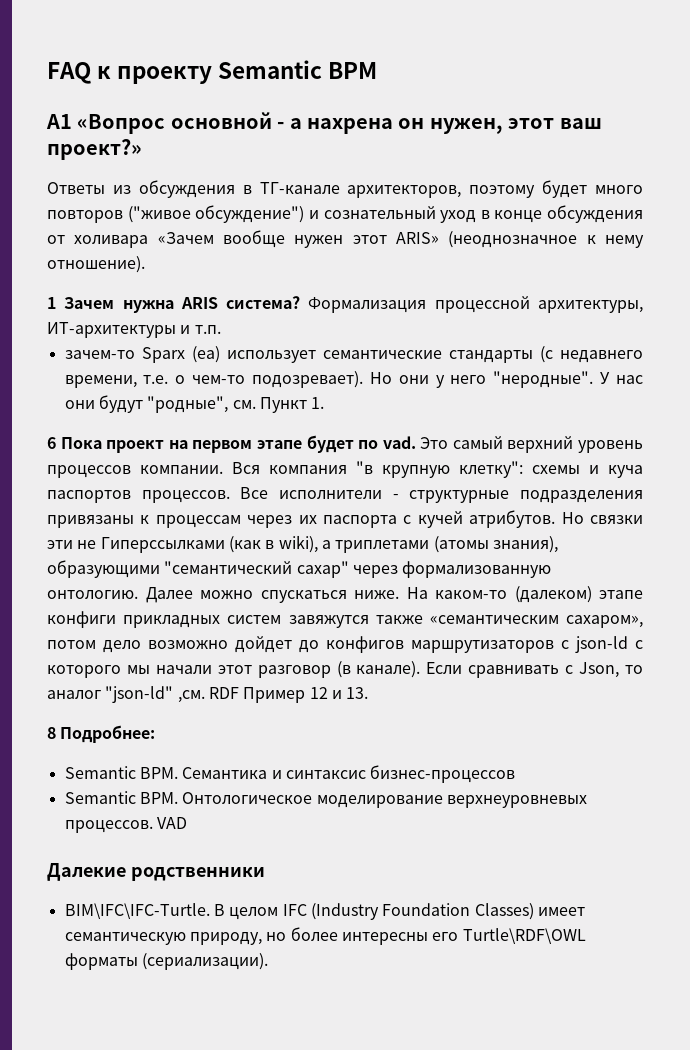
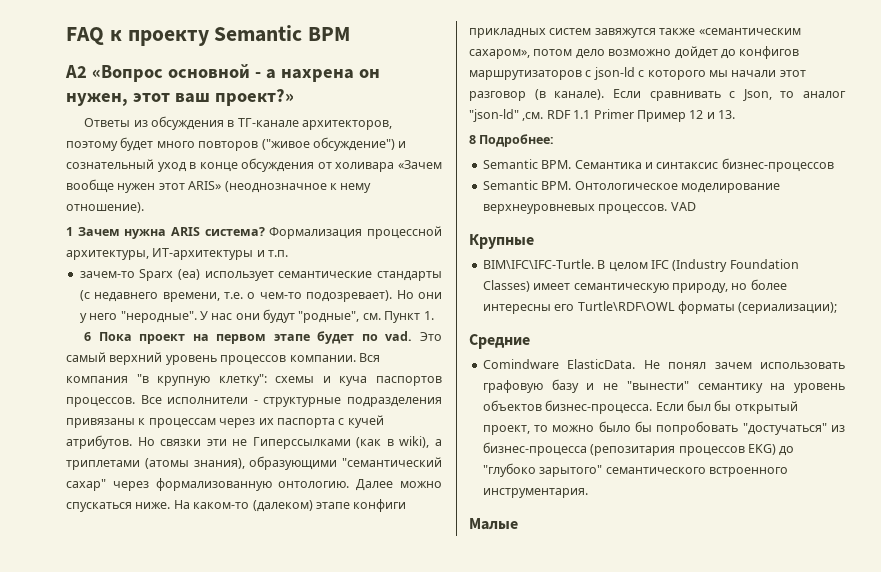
- A1 «Вопрос основной - а нахрена он нужен, этот ваш проект?»
+ A2 «Вопрос основной - а нахрена он нужен, этот ваш проект?»
- RDF Пример 12 и 13.
+ RDF 1.1 Primer Пример 12 и 13.
- Далекие родственники
+ Крупные
- В целом IFC (Industry Foundation Classes) имеет семантическую природу, но более интересны его Turtle\RDF\OWL форматы (сериализации).
+ В целом IFC (Industry Foundation Classes) имеет семантическую природу, но более интересны его Turtle\RDF\OWL форматы (сериализации);
+ Средние
+ Comindware ElasticData. Не понял зачем использовать графовую базу и не "вынести" семантику на уровень объектов бизнес-процесса. Если был бы открытый проект, то можно было бы попробовать "достучаться" из бизнес-процесса (репозитария процессов EKG) до "глубоко зарытого" семантического встроенного инструментария.
+ Малые

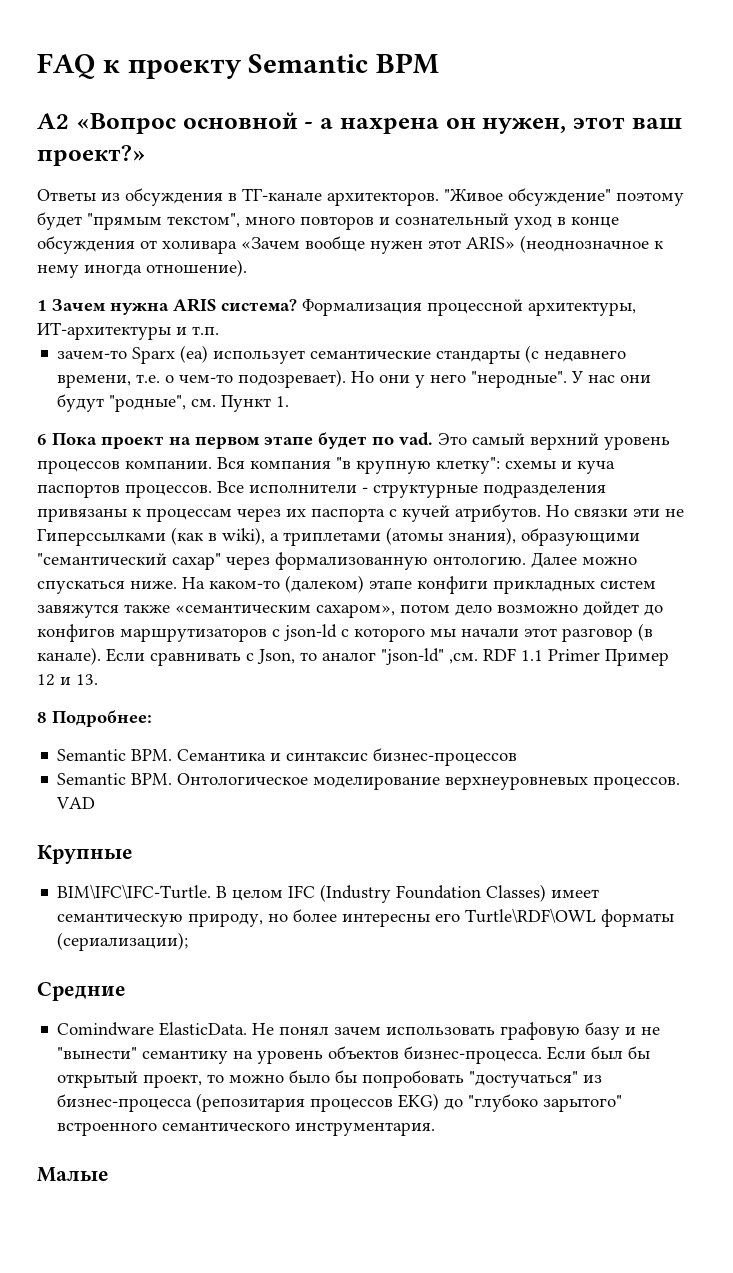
- Ответы из обсуждения в ТГ-канале архитекторов, поэтому будет много повторов ("живое обсуждение") и сознательный уход в конце обсуждения от холивара «Зачем вообще нужен этот ARIS» (неоднозначное к нему отношение).
+ Ответы из обсуждения в ТГ-канале архитекторов. "Живое обсуждение" поэтому будет "прямым текстом", много повторов и сознательный уход в конце обсуждения от холивара «Зачем вообще нужен этот ARIS» (неоднозначное к нему иногда отношение).
- Если был бы открытый проект, то можно было бы попробовать "достучаться" из бизнес-процесса (репозитария процессов EKG) до "глубоко зарытого" семантического встроенного инструментария.
+ Если был бы открытый проект, то можно было бы попробовать "достучаться" из бизнес-процесса (репозитария процессов EKG) до "глубоко зарытого" встроенного семантического инструментария.

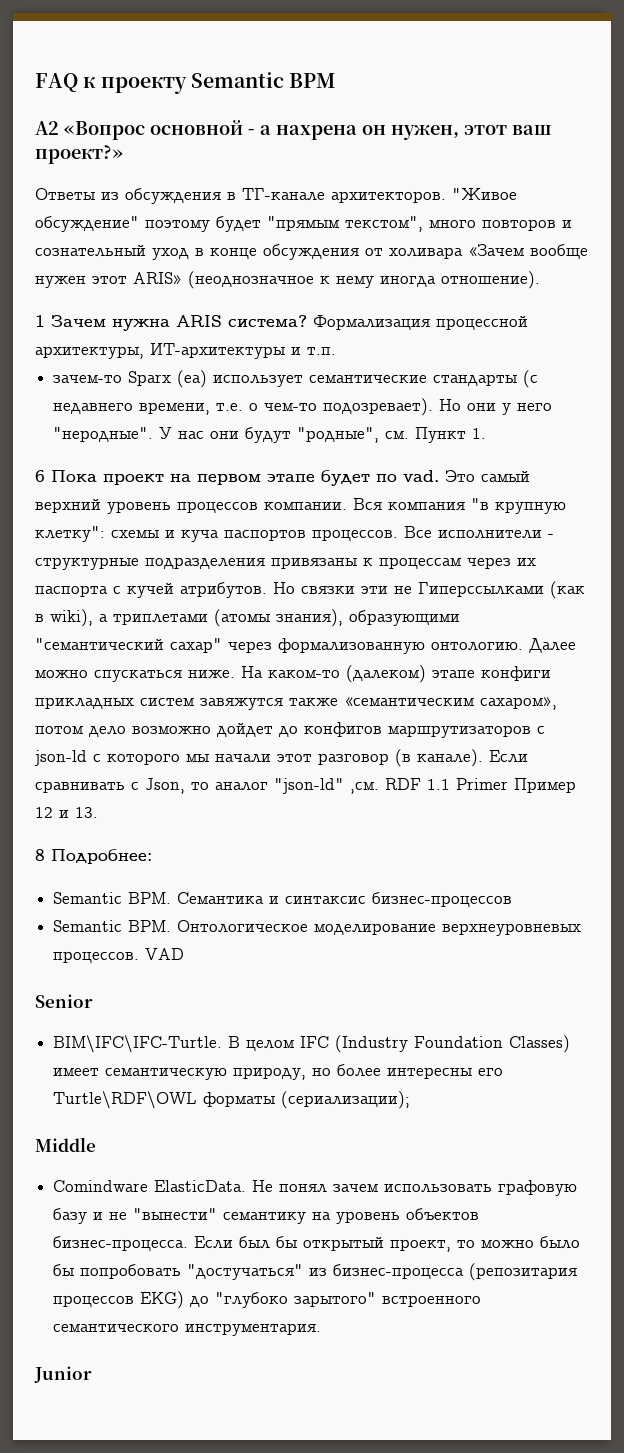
- Крупные
+ Senior
- Средние
+ Middle
- Малые
+ Junior

